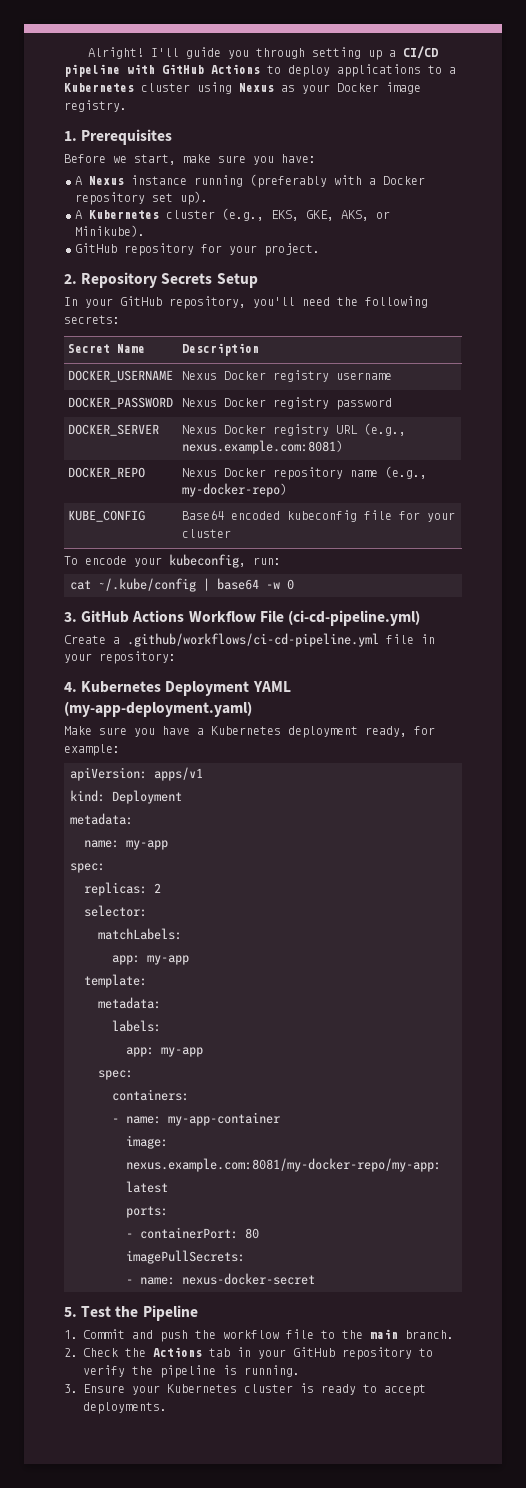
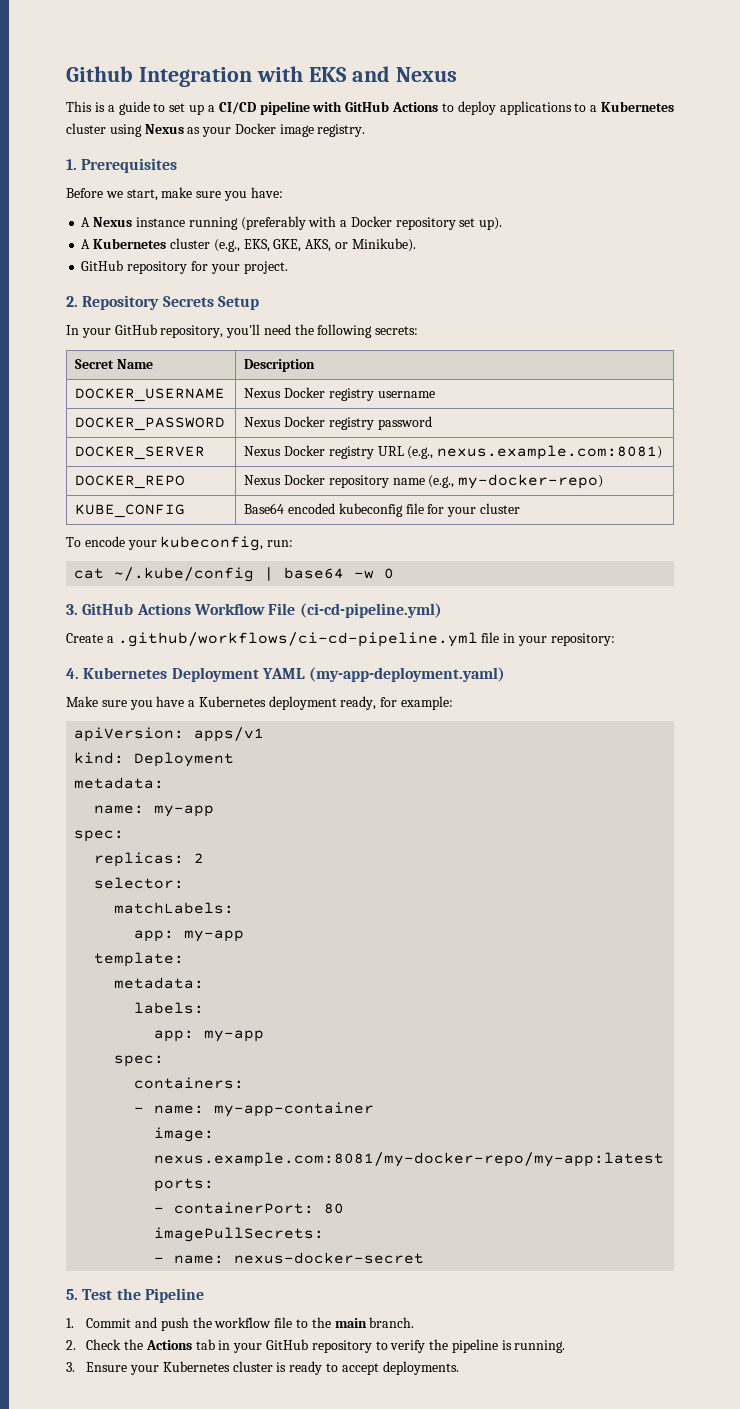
- Alright! I'll guide you through setting up a CI/CD pipeline with GitHub Actions to deploy applications to a Kubernetes cluster using Nexus as your Docker image registry.
+ Github Integration with EKS and Nexus
+ This is a guide to set up a CI/CD pipeline with GitHub Actions to deploy applications to a Kubernetes cluster using Nexus as your Docker image registry.

